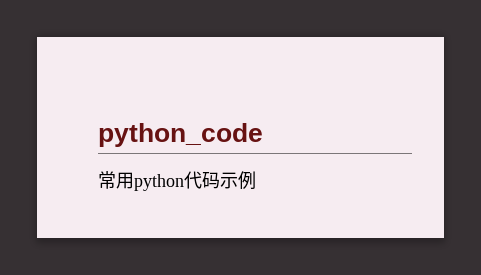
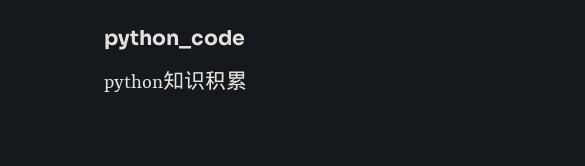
- 常用python代码示例
+ python知识积累

